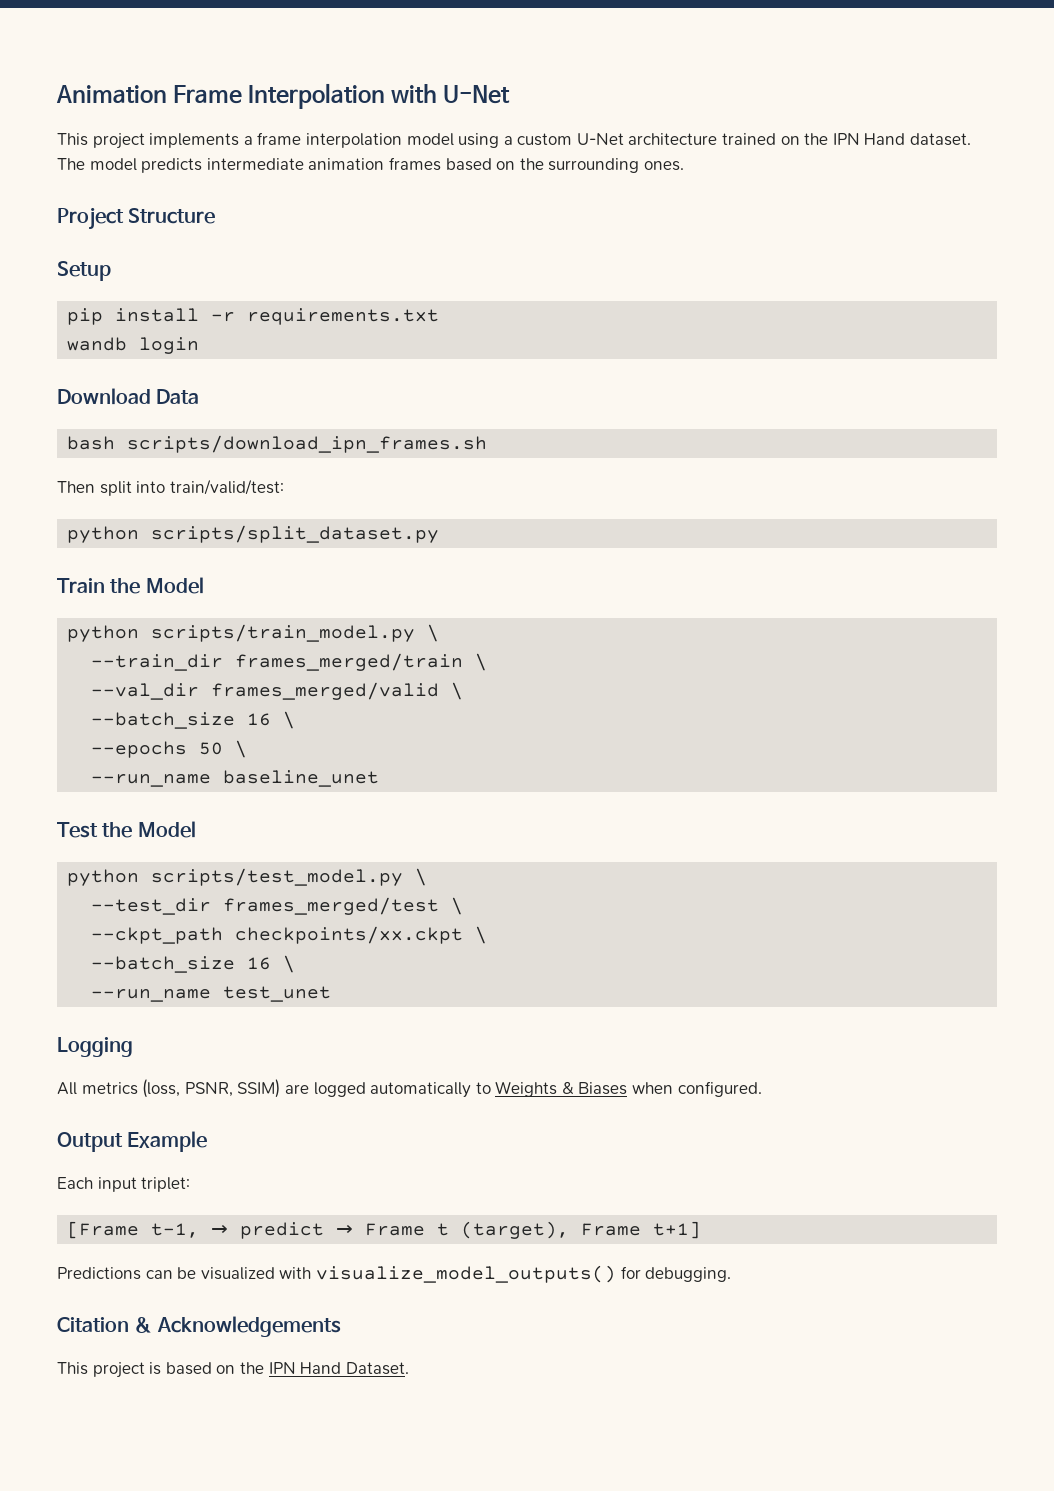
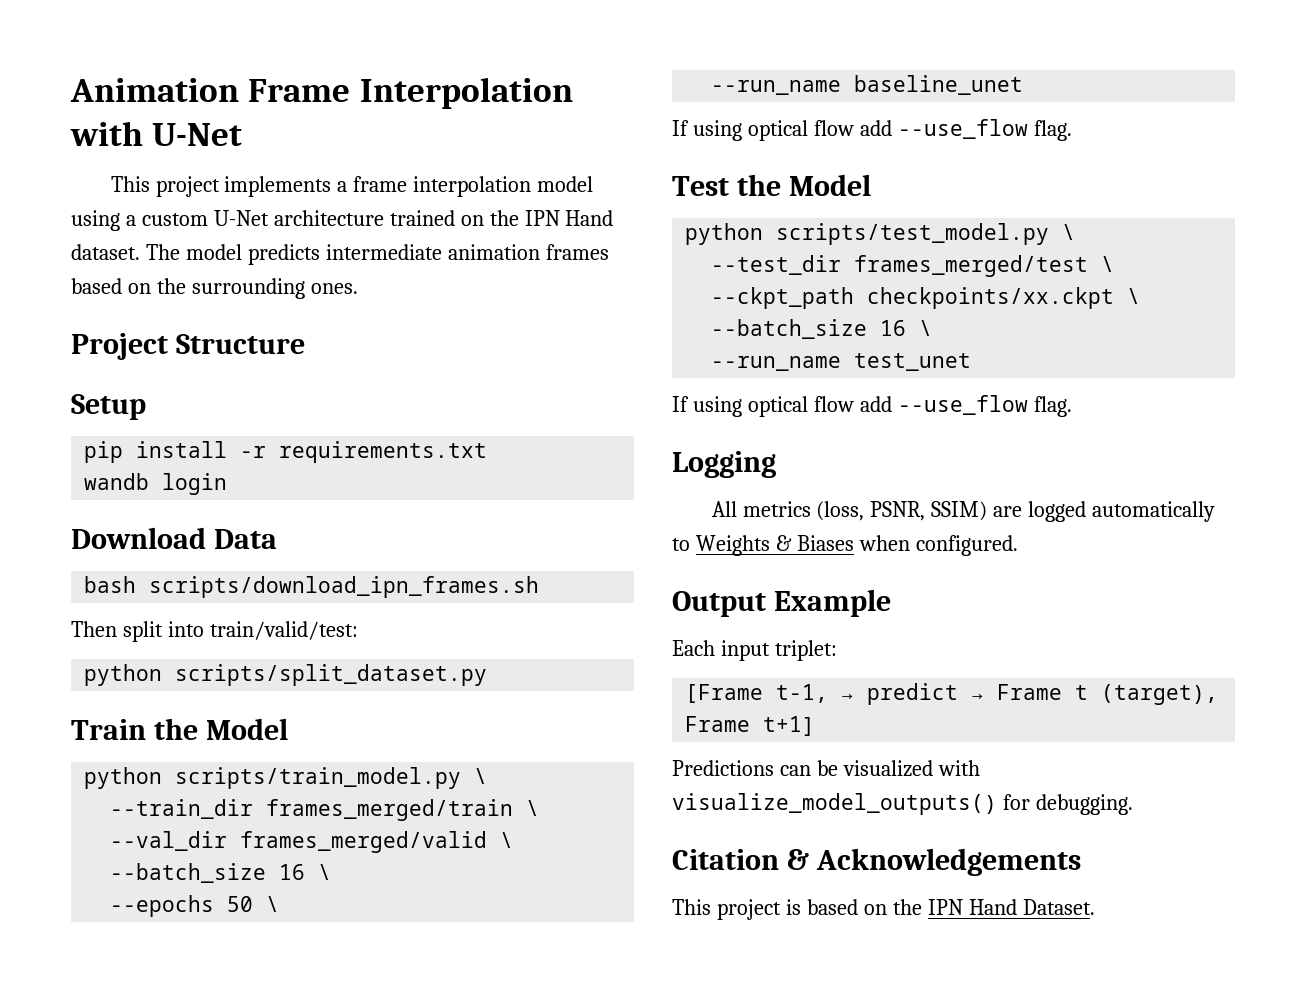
  --run_name baseline_unet
+ If using optical flow add --use_flow flag.
  --run_name test_unet
+ If using optical flow add --use_flow flag.

